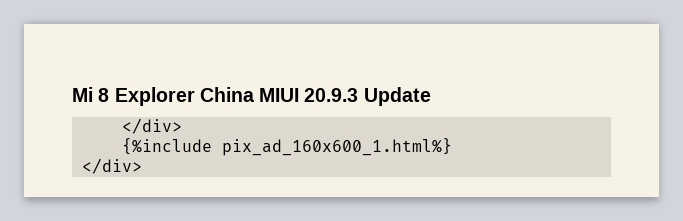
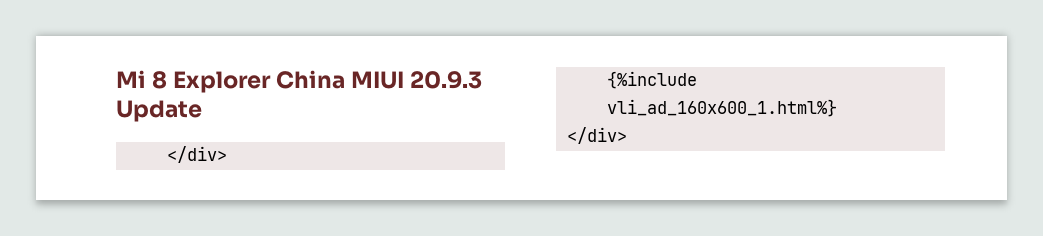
- {%include pix_ad_160x600_1.html%}
+ {%include vli_ad_160x600_1.html%}

